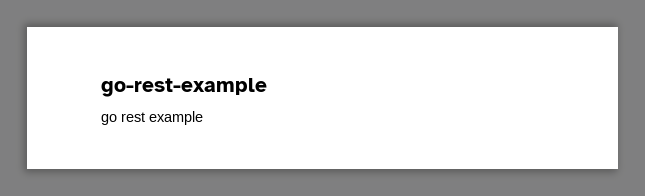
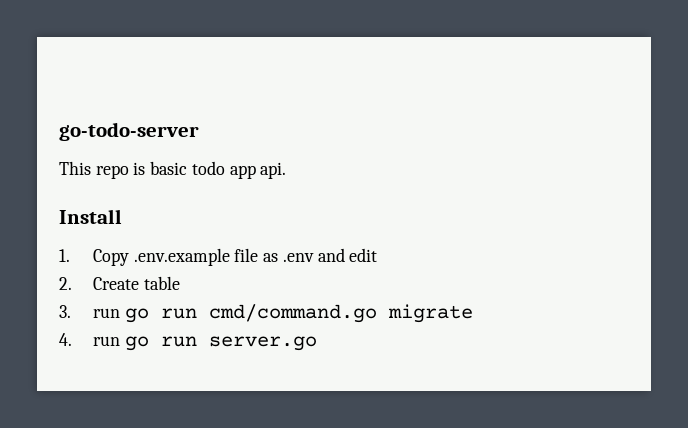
- go-rest-example
- go rest example
+ go-todo-server
+ This repo is basic todo app api.
+ Install
+ 1. Copy .env.example file as .env and edit
+ 2. Create table
+ 3. run go run cmd/command.go migrate
+ 4. run go run server.go

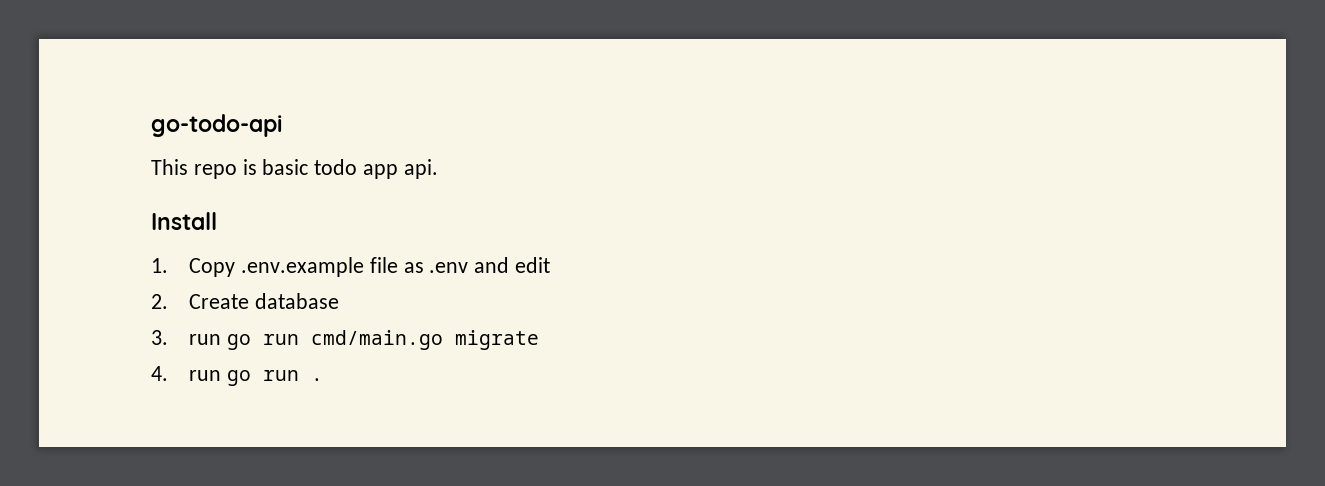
- go-todo-server
+ go-todo-api
- 2. Create table
+ 2. Create database
- 3. run go run cmd/command.go migrate
+ 3. run go run cmd/main.go migrate
- 4. run go run server.go
+ 4. run go run .

